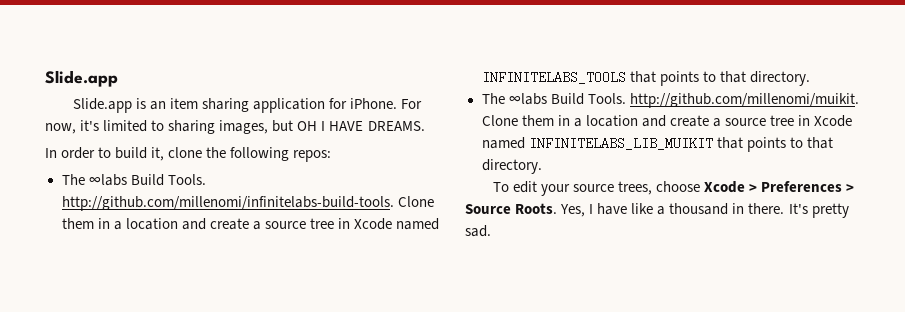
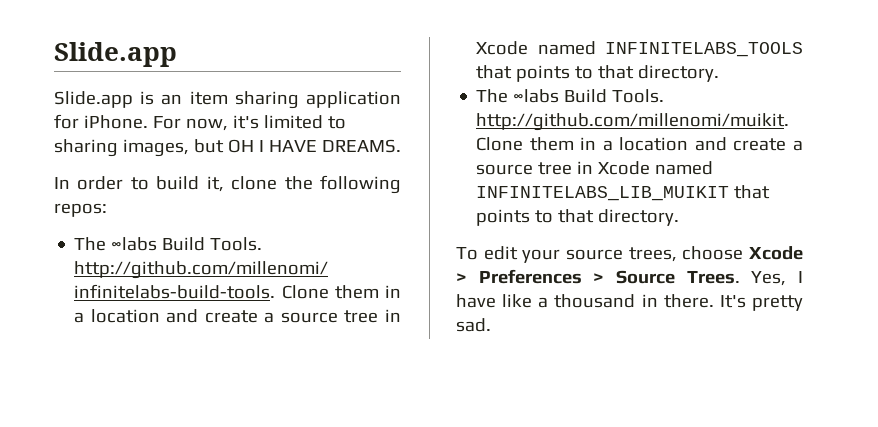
- To edit your source trees, choose Xcode > Preferences > Source Roots.
+ To edit your source trees, choose Xcode > Preferences > Source Trees.

